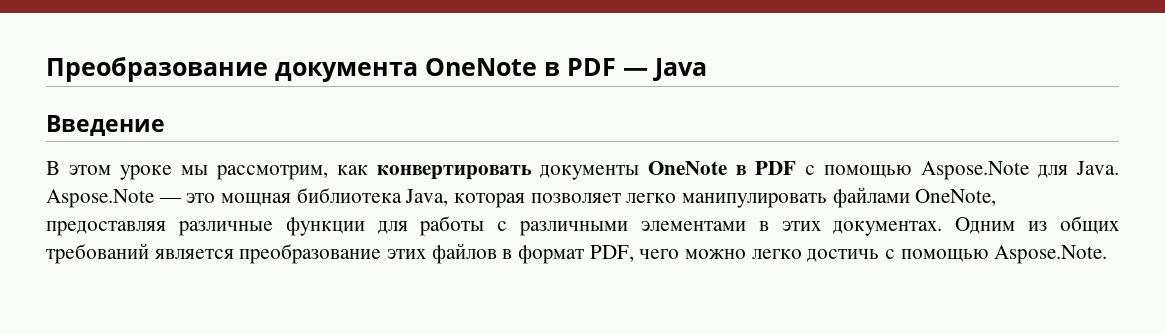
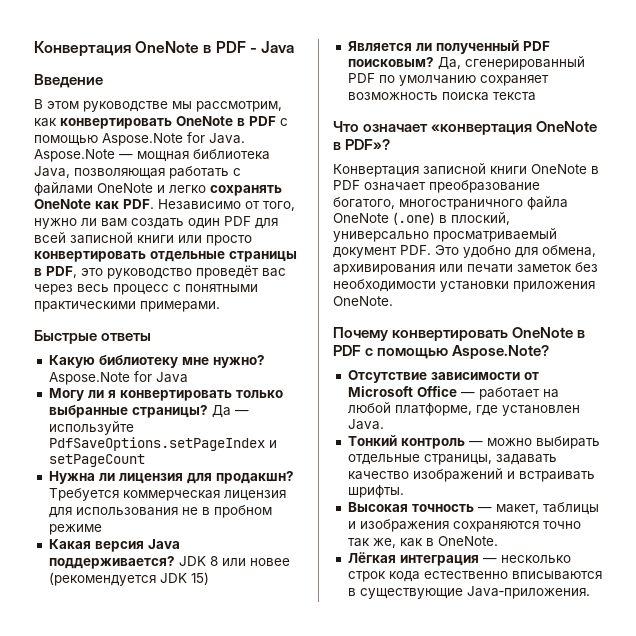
- Преобразование документа OneNote в PDF — Java
+ Конвертация OneNote в PDF - Java
- В этом уроке мы рассмотрим, как конвертировать документы OneNote в PDF с помощью Aspose.Note для Java.
+ В этом руководстве мы рассмотрим, как конвертировать OneNote в PDF с помощью Aspose.Note for Java.
- Aspose.Note — это мощная библиотека Java, которая позволяет легко манипулировать файлами OneNote, предоставляя различные функции для работы с различными элементами в этих документах. Одним из общих требований является преобразование этих файлов в формат PDF, чего можно легко достичь с помощью Aspose.Note.
+ Aspose.Note — мощная библиотека Java, позволяющая работать с файлами OneNote и легко сохранять OneNote как PDF. Независимо от того, нужно ли вам создать один PDF для всей записной книги или просто конвертировать отдельные страницы в PDF, это руководство проведёт вас через весь процесс с понятными практическими примерами.
+ Быстрые ответы
+ Какую библиотеку мне нужно? Aspose.Note for Java
+ Могу ли я конвертировать только выбранные страницы? Да — используйте PdfSaveOptions.setPageIndex и setPageCount
+ Нужна ли лицензия для продакшн? Требуется коммерческая лицензия для использования не в пробном режиме
+ Какая версия Java поддерживается? JDK 8 или новее (рекомендуется JDK 15)
+ Является ли полученный PDF поисковым? Да, сгенерированный PDF по умолчанию сохраняет возможность поиска текста
+ Что означает «конвертация OneNote в PDF»?
+ Конвертация записной книги OneNote в PDF означает преобразование богатого, многостраничного файла OneNote (.one) в плоский, универсально просматриваемый документ PDF. Это удобно для обмена, архивирования или печати заметок без необходимости установки приложения OneNote.
+ Почему конвертировать OneNote в PDF с помощью Aspose.Note?
+ Отсутствие зависимости от Microsoft Office — работает на любой платформе, где установлен Java.
+ Тонкий контроль — можно выбирать отдельные страницы, задавать качество изображений и встраивать шрифты.
+ Высокая точность — макет, таблицы и изображения сохраняются точно так же, как в OneNote.
+ Лёгкая интеграция — несколько строк кода естественно вписываются в существующие Java‑приложения.

